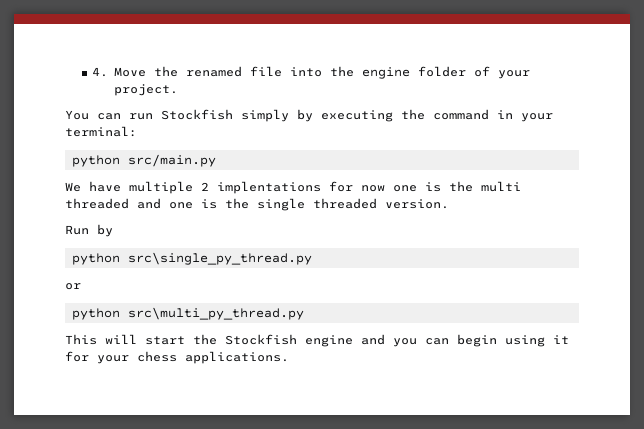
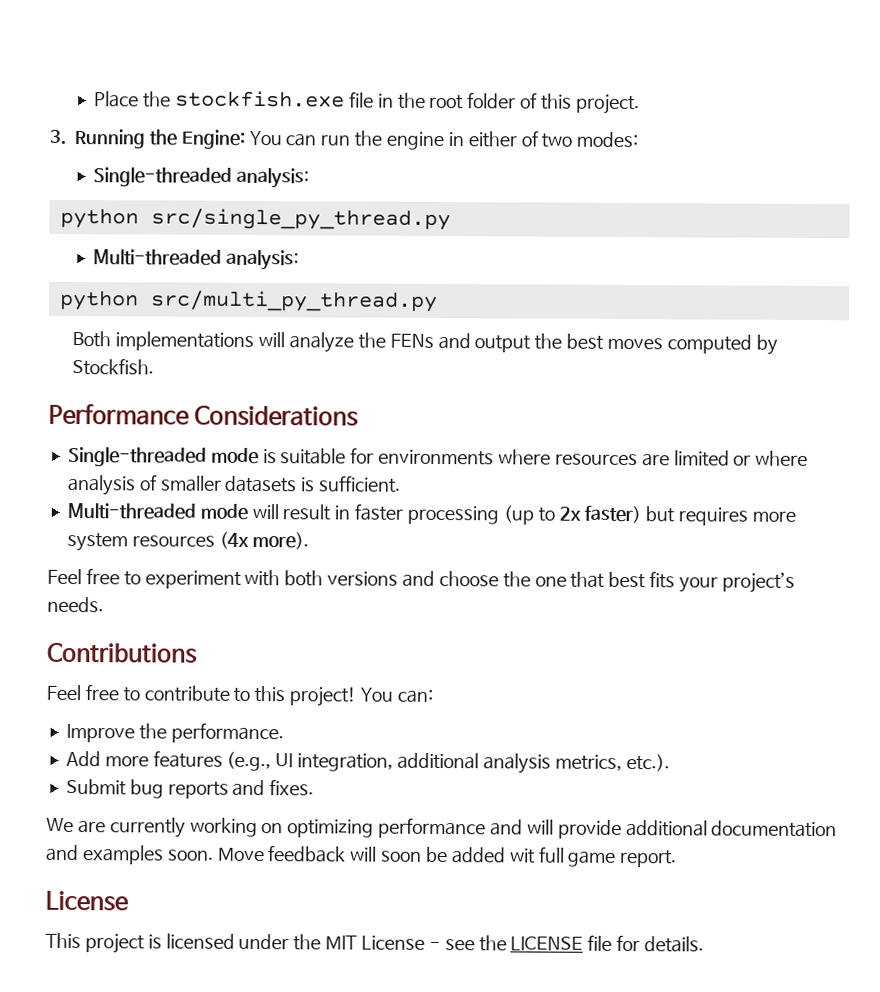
- 4. Move the renamed file into the engine folder of your project.
+ Place the stockfish.exe file in the root folder of this project.
- You can run Stockfish simply by executing the command in your terminal:
- python src/main.py
- We have multiple 2 implentations for now one is the multi threaded and one is the single threaded version.
- Run by
- python src\single_py_thread.py
- or
- python src\multi_py_thread.py
- This will start the Stockfish engine and you can begin using it for your chess applications.
+ 3. Running the Engine: You can run the engine in either of two modes:
+ Single-threaded analysis:
+ python src/single_py_thread.py
+ Multi-threaded analysis:
+ python src/multi_py_thread.py
+ Both implementations will analyze the FENs and output the best moves computed by Stockfish.
+ Performance Considerations
+ Single-threaded mode is suitable for environments where resources are limited or where analysis of smaller datasets is sufficient.
+ Multi-threaded mode will result in faster processing (up to 2x faster) but requires more system resources (4x more).
+ Feel free to experiment with both versions and choose the one that best fits your project’s needs.
+ Contributions
+ Feel free to contribute to this project! You can:
+ Improve the performance.
+ Add more features (e.g., UI integration, additional analysis metrics, etc.).
+ Submit bug reports and fixes.
+ We are currently working on optimizing performance and will provide additional documentation and examples soon. Move feedback will soon be added wit full game report.
+ License
+ This project is licensed under the MIT License - see the LICENSE file for details.

